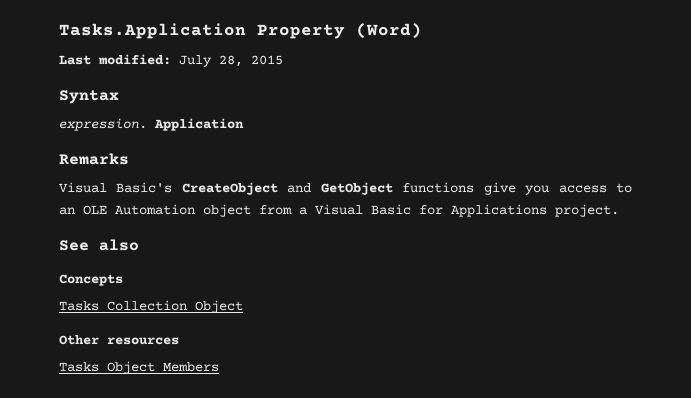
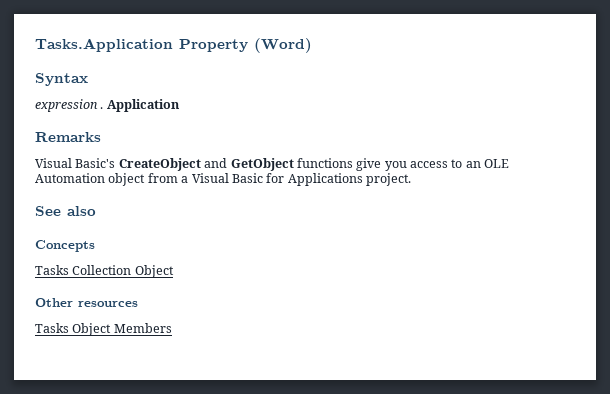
- Last modified: July 28, 2015
- expression.
+ expression .

